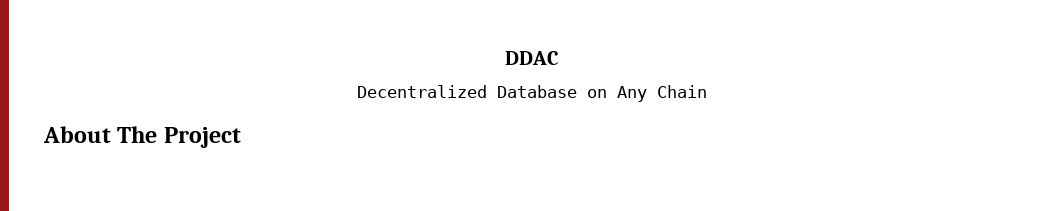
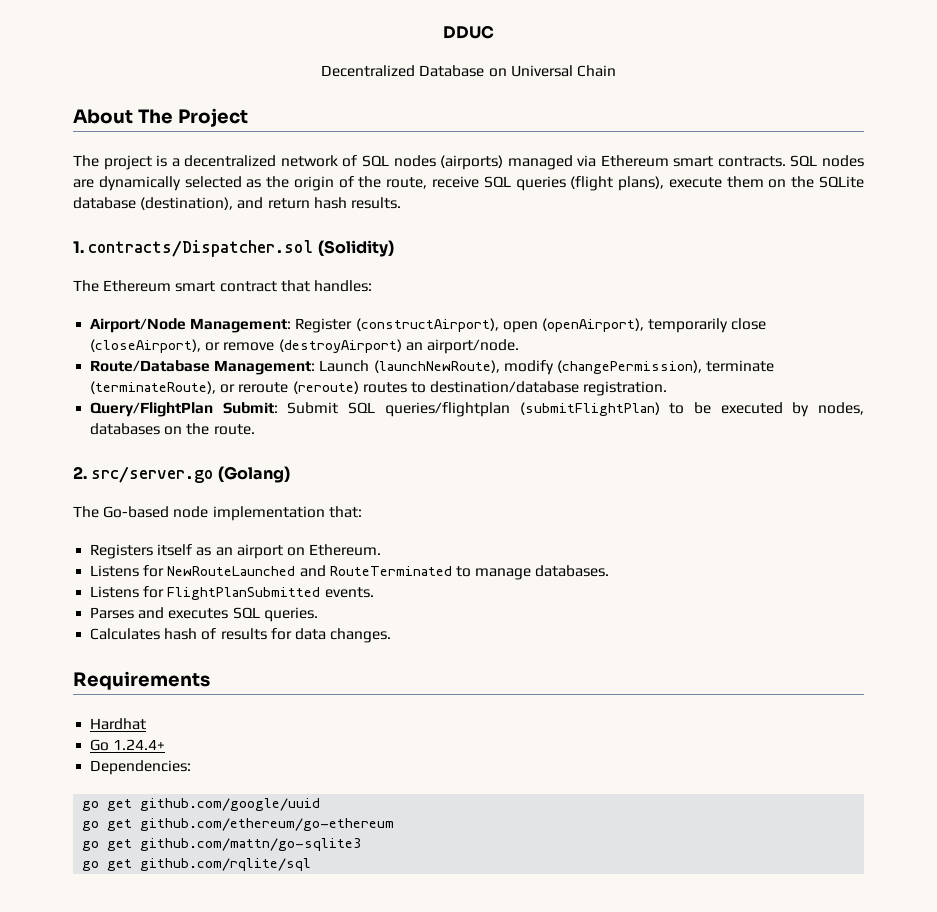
- DDAC
+ DDUC
- Decentralized Database on Any Chain
+ Decentralized Database on Universal Chain
+ The project is a decentralized network of SQL nodes (airports) managed via Ethereum smart contracts. SQL nodes are dynamically selected as the origin of the route, receive SQL queries (flight plans), execute them on the SQLite database (destination), and return hash results.
+ 1. contracts/Dispatcher.sol (Solidity)
+ The Ethereum smart contract that handles:
+ Airport/Node Management: Register (constructAirport), open (openAirport), temporarily close (closeAirport), or remove (destroyAirport) an airport/node.
+ Route/Database Management: Launch (launchNewRoute), modify (changePermission), terminate (terminateRoute), or reroute (reroute) routes to destination/database registration.
+ Query/FlightPlan Submit: Submit SQL queries/flightplan (submitFlightPlan) to be executed by nodes, databases on the route.
+ 2. src/server.go (Golang)
+ The Go-based node implementation that:
+ Registers itself as an airport on Ethereum.
+ Listens for NewRouteLaunched and RouteTerminated to manage databases.
+ Listens for FlightPlanSubmitted events.
+ Parses and executes SQL queries.
+ Calculates hash of results for data changes.
+ Requirements
+ Hardhat
+ Go 1.24.4+
+ Dependencies:
+ go get github.com/google/uuid
+ go get github.com/ethereum/go-ethereum
+ go get github.com/mattn/go-sqlite3
+ go get github.com/rqlite/sql

